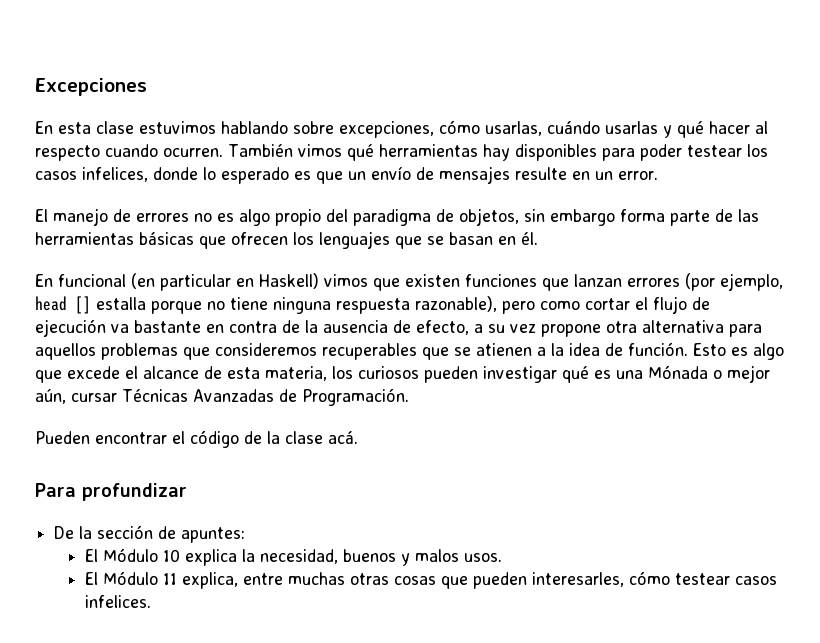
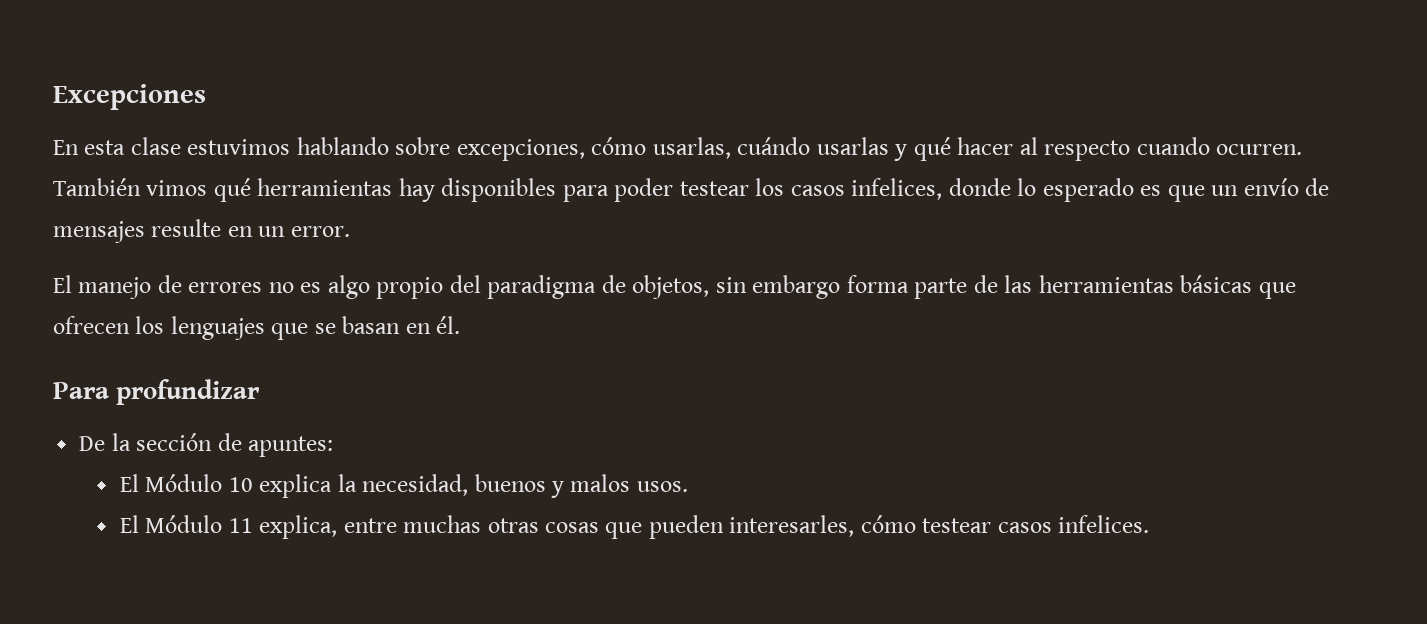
- En funcional (en particular en Haskell) vimos que existen funciones que lanzan errores (por ejemplo, head [] estalla porque no tiene ninguna respuesta razonable), pero como cortar el flujo de ejecución va bastante en contra de la ausencia de efecto, a su vez propone otra alternativa para aquellos problemas que consideremos recuperables que se atienen a la idea de función. Esto es algo que excede el alcance de esta materia, los curiosos pueden investigar qué es una Mónada o mejor aún, cursar Técnicas Avanzadas de Programación.
- Pueden encontrar el código de la clase acá.

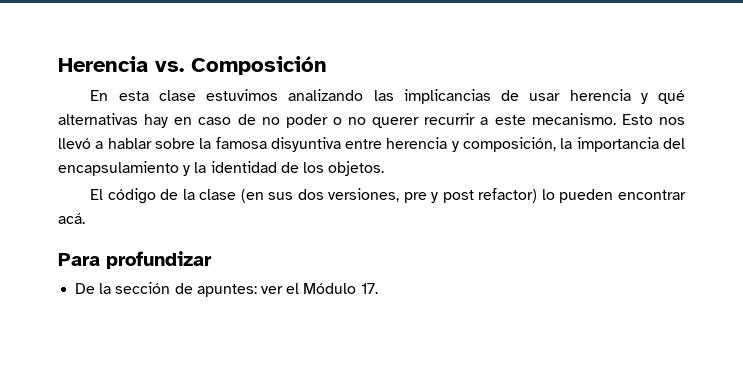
- Excepciones
+ Herencia vs. Composición
- En esta clase estuvimos hablando sobre excepciones, cómo usarlas, cuándo usarlas y qué hacer al respecto cuando ocurren. También vimos qué herramientas hay disponibles para poder testear los casos infelices, donde lo esperado es que un envío de mensajes resulte en un error.
- El manejo de errores no es algo propio del paradigma de objetos, sin embargo forma parte de las herramientas básicas que ofrecen los lenguajes que se basan en él.
+ En esta clase estuvimos analizando las implicancias de usar herencia y qué alternativas hay en caso de no poder o no querer recurrir a este mecanismo. Esto nos llevó a hablar sobre la famosa disyuntiva entre herencia y composición, la importancia del encapsulamiento y la identidad de los objetos.
+ El código de la clase (en sus dos versiones, pre y post refactor) lo pueden encontrar acá.
- De la sección de apuntes:
- El Módulo 10 explica la necesidad, buenos y malos usos.
- El Módulo 11 explica, entre muchas otras cosas que pueden interesarles, cómo testear casos infelices.
+ De la sección de apuntes: ver el Módulo 17.

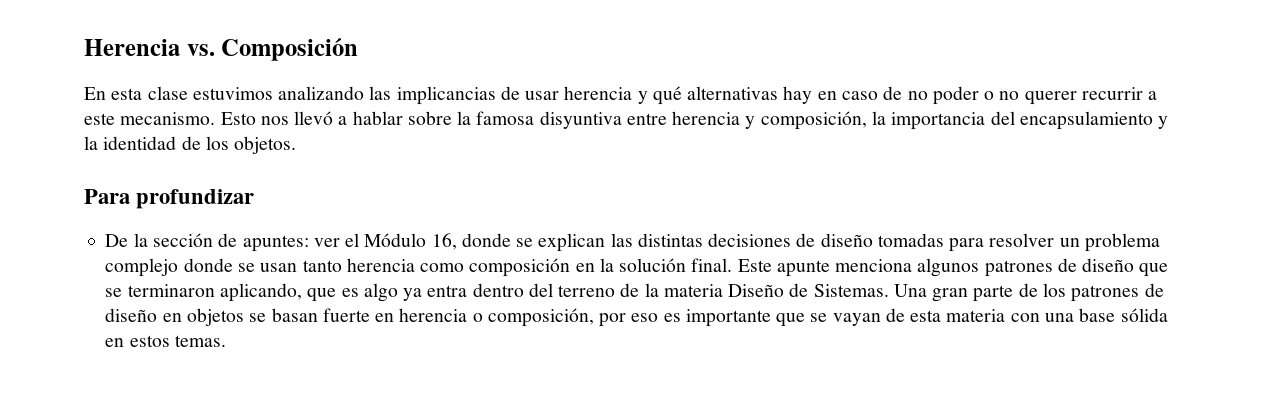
- El código de la clase (en sus dos versiones, pre y post refactor) lo pueden encontrar acá.
- De la sección de apuntes: ver el Módulo 17.
+ De la sección de apuntes: ver el Módulo 16, donde se explican las distintas decisiones de diseño tomadas para resolver un problema complejo donde se usan tanto herencia como composición en la solución final. Este apunte menciona algunos patrones de diseño que se terminaron aplicando, que es algo ya entra dentro del terreno de la materia Diseño de Sistemas. Una gran parte de los patrones de diseño en objetos se basan fuerte en herencia o composición, por eso es importante que se vayan de esta materia con una base sólida en estos temas.

